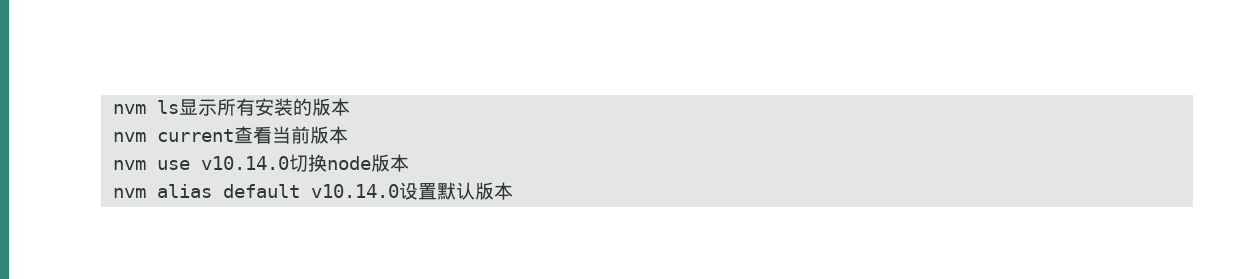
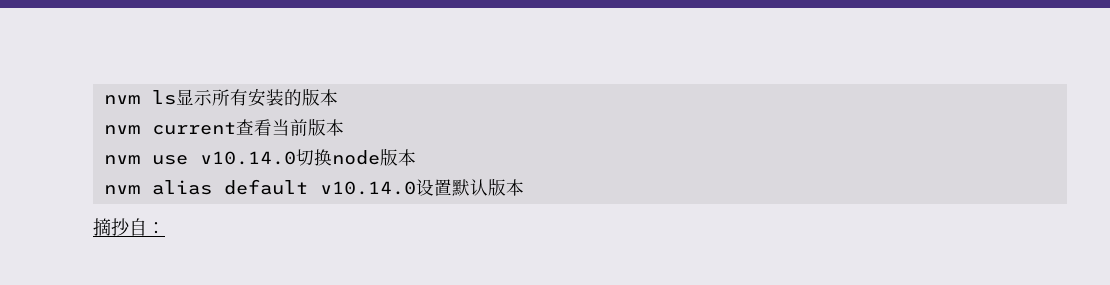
+ 摘抄自：

